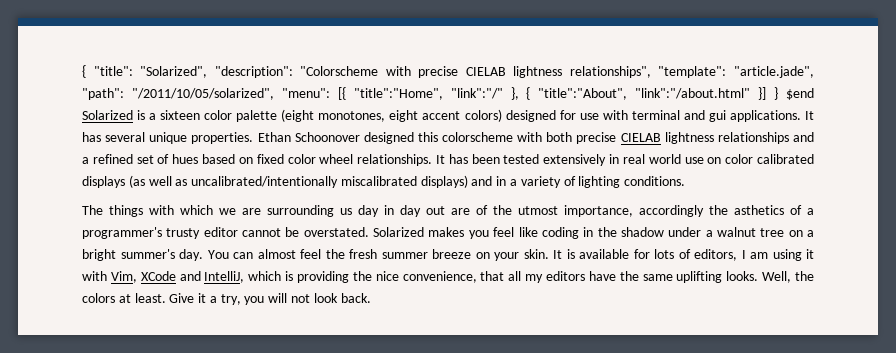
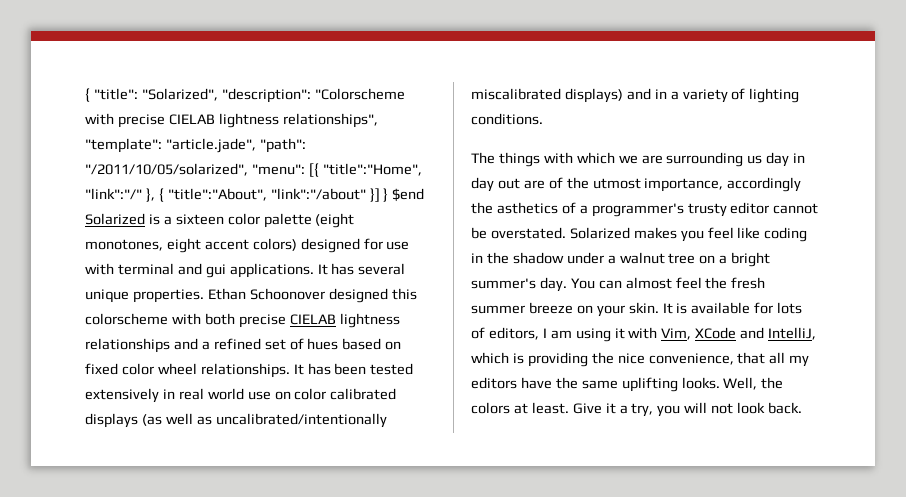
- { "title": "Solarized", "description": "Colorscheme with precise CIELAB lightness relationships", "template": "article.jade", "path": "/2011/10/05/solarized", "menu": [{ "title":"Home", "link":"/" }, { "title":"About", "link":"/about.html" }] } $end Solarized is a sixteen color palette (eight monotones, eight accent colors) designed for use with terminal and gui applications.
+ { "title": "Solarized", "description": "Colorscheme with precise CIELAB lightness relationships", "template": "article.jade", "path": "/2011/10/05/solarized", "menu": [{ "title":"Home", "link":"/" }, { "title":"About", "link":"/about" }] } $end Solarized is a sixteen color palette (eight monotones, eight accent colors) designed for use with terminal and gui applications.

